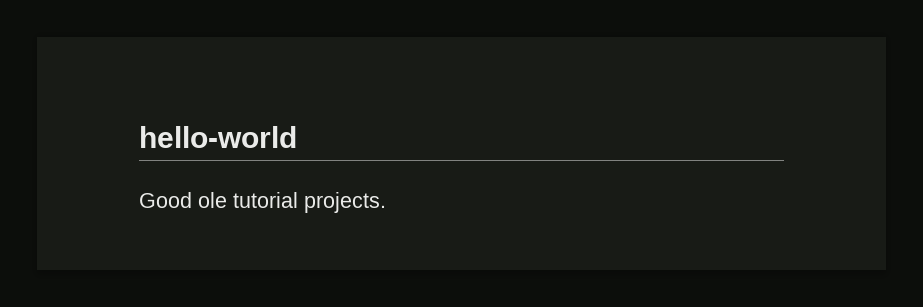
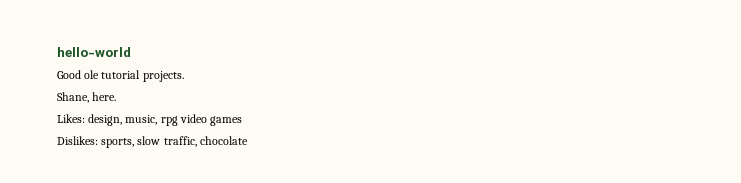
+ Shane, here.
+ Likes: design, music, rpg video games
+ Dislikes: sports, slow traffic, chocolate

